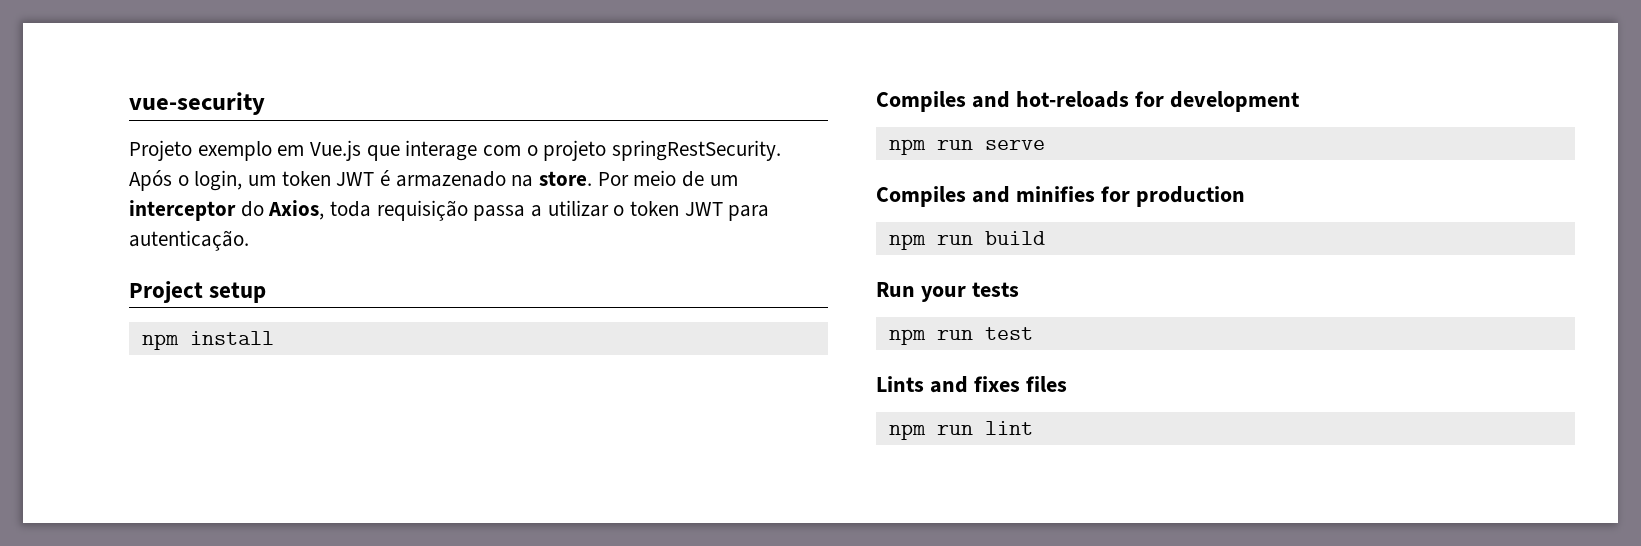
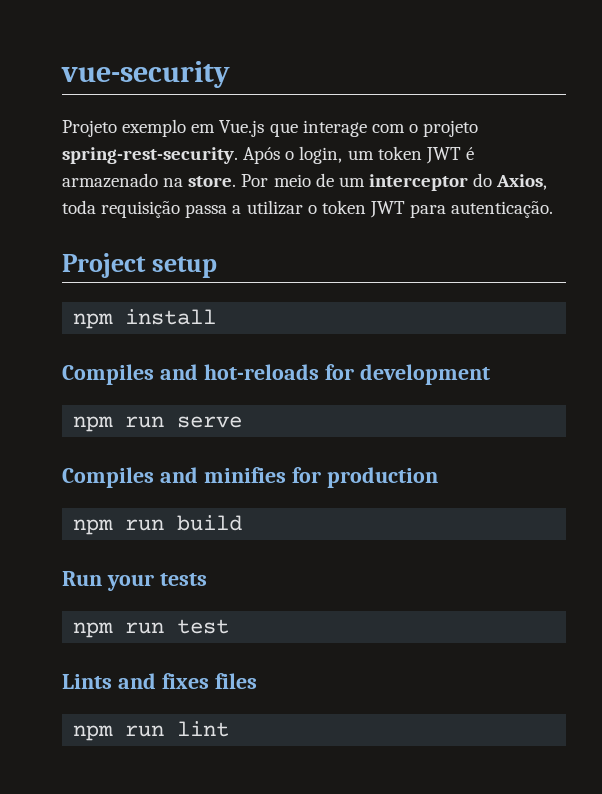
- Projeto exemplo em Vue.js que interage com o projeto springRestSecurity.
+ Projeto exemplo em Vue.js que interage com o projeto spring-rest-security.

